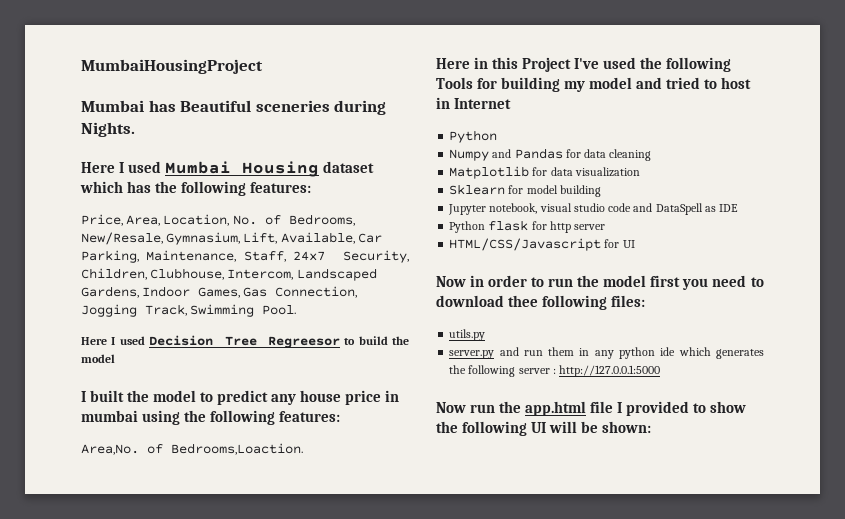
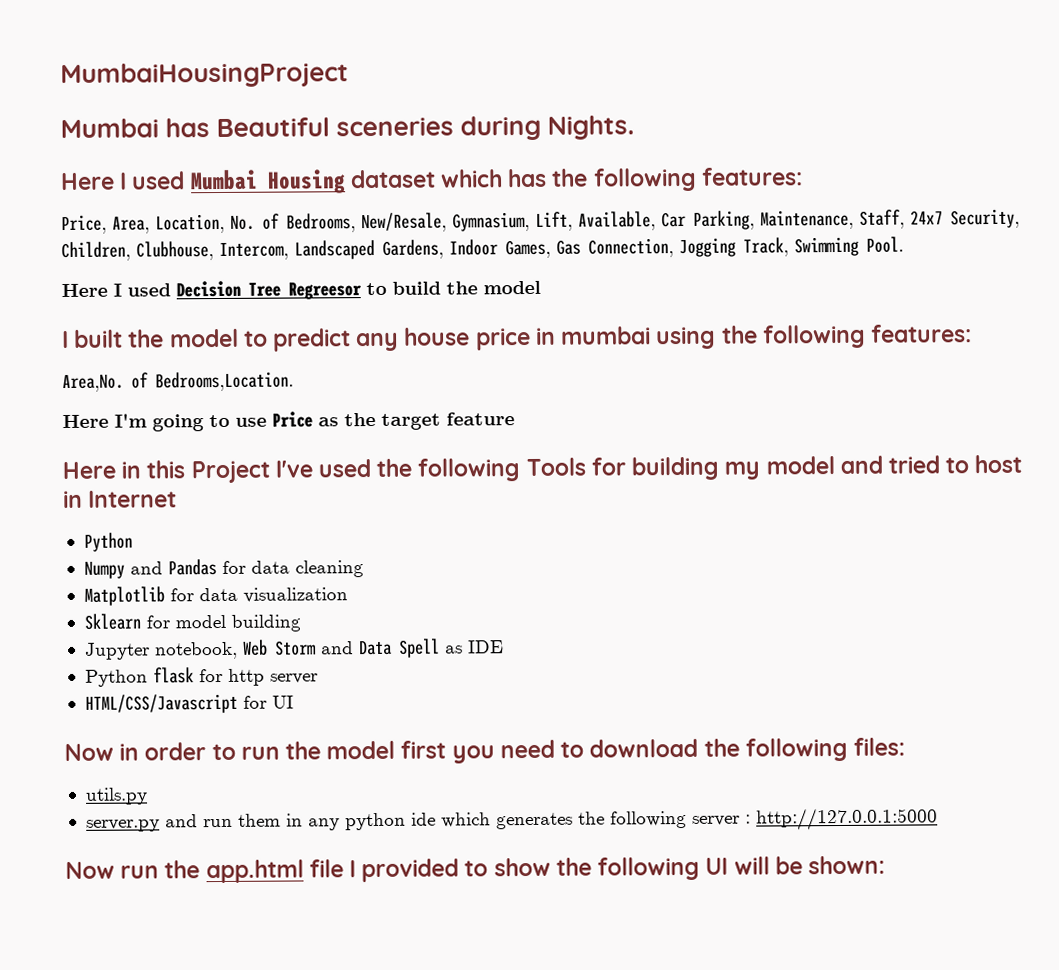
- Area,No. of Bedrooms,Loaction.
+ Area,No. of Bedrooms,Location.
+ Here I'm going to use Price as the target feature
- Jupyter notebook, visual studio code and DataSpell as IDE
+ Jupyter notebook, Web Storm and Data Spell as IDE
- Now in order to run the model first you need to download thee following files:
+ Now in order to run the model first you need to download the following files:

